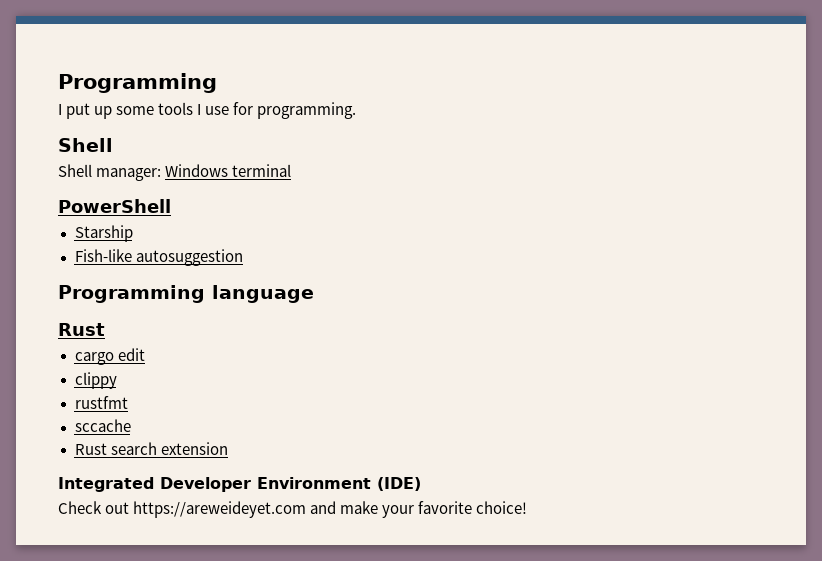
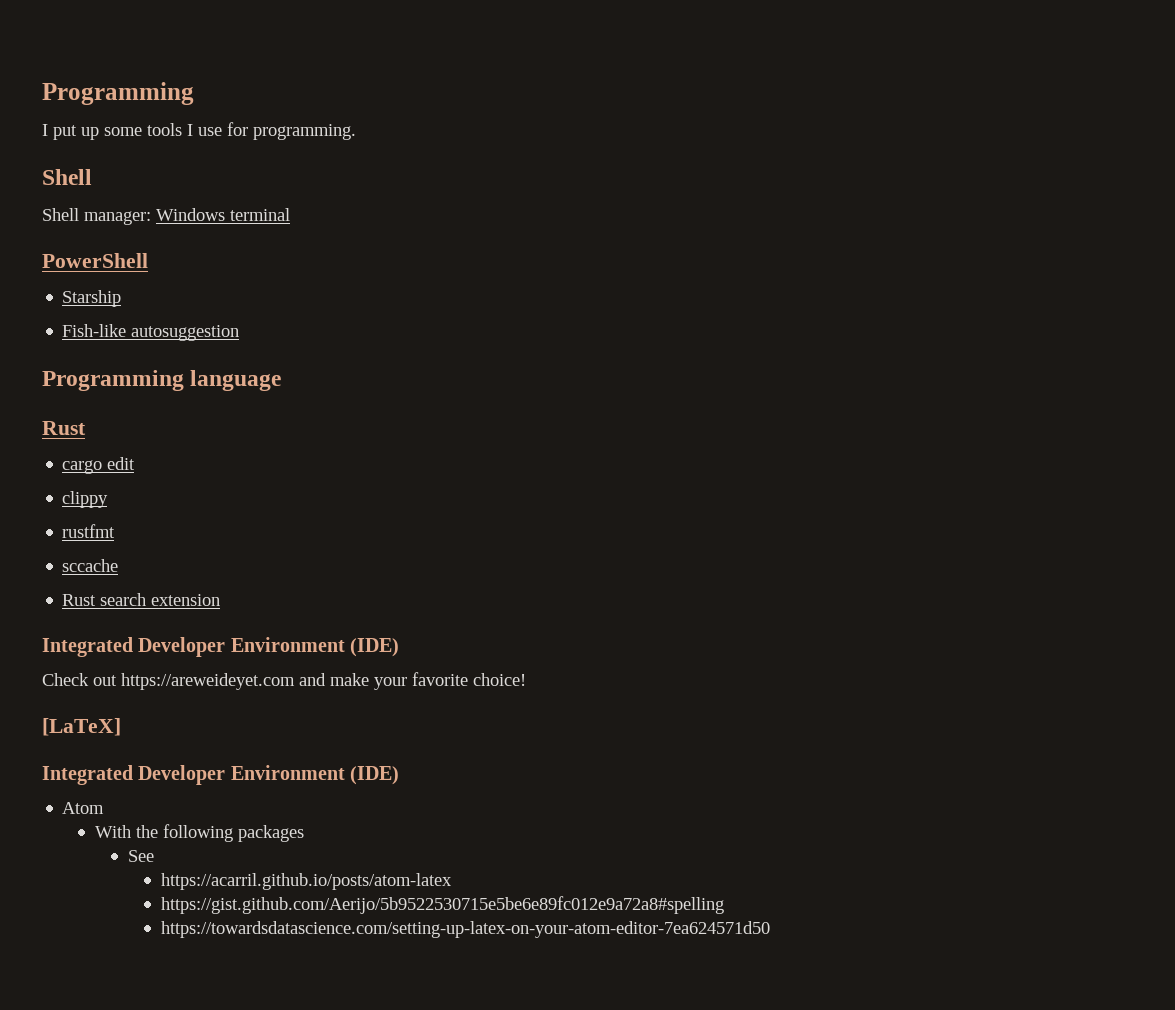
+ [LaTeX]
+ Integrated Developer Environment (IDE)
+ Atom
+ With the following packages
+ See
+ https://acarril.github.io/posts/atom-latex
+ https://gist.github.com/Aerijo/5b9522530715e5be6e89fc012e9a72a8#spelling
+ https://towardsdatascience.com/setting-up-latex-on-your-atom-editor-7ea624571d50

